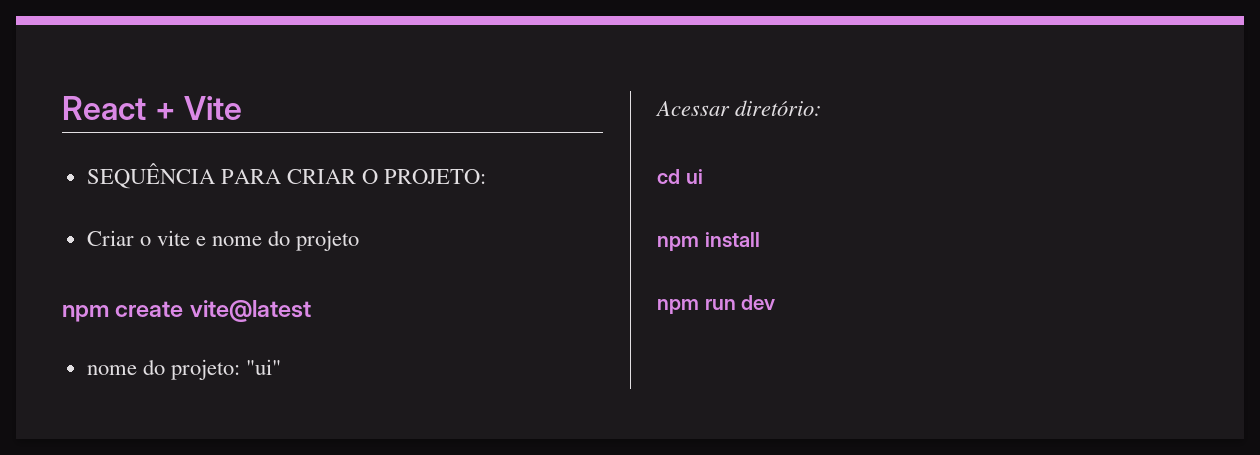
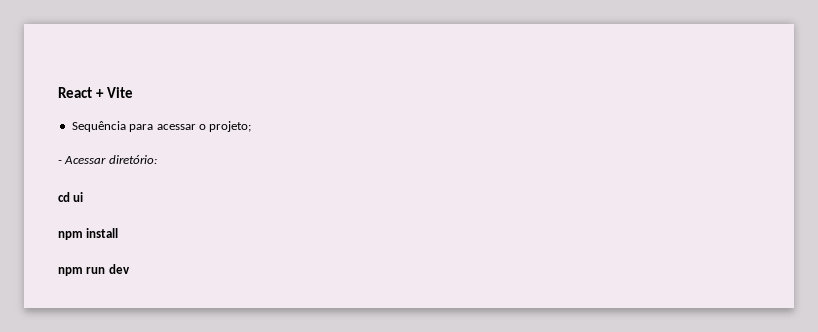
- SEQUÊNCIA PARA CRIAR O PROJETO:
- Criar o vite e nome do projeto
- npm create vite@latest
- nome do projeto: "ui"
- Acessar diretório:
+ Sequência para acessar o projeto;
+ - Acessar diretório:

